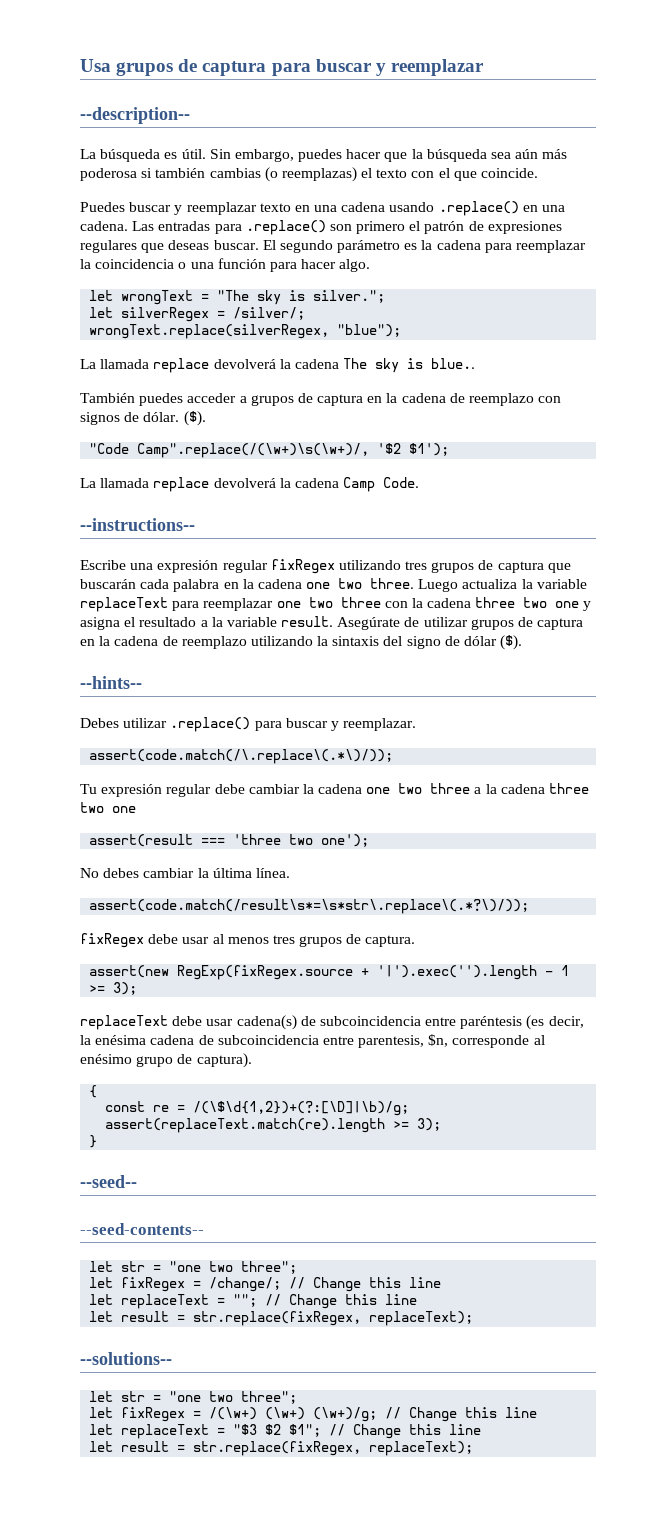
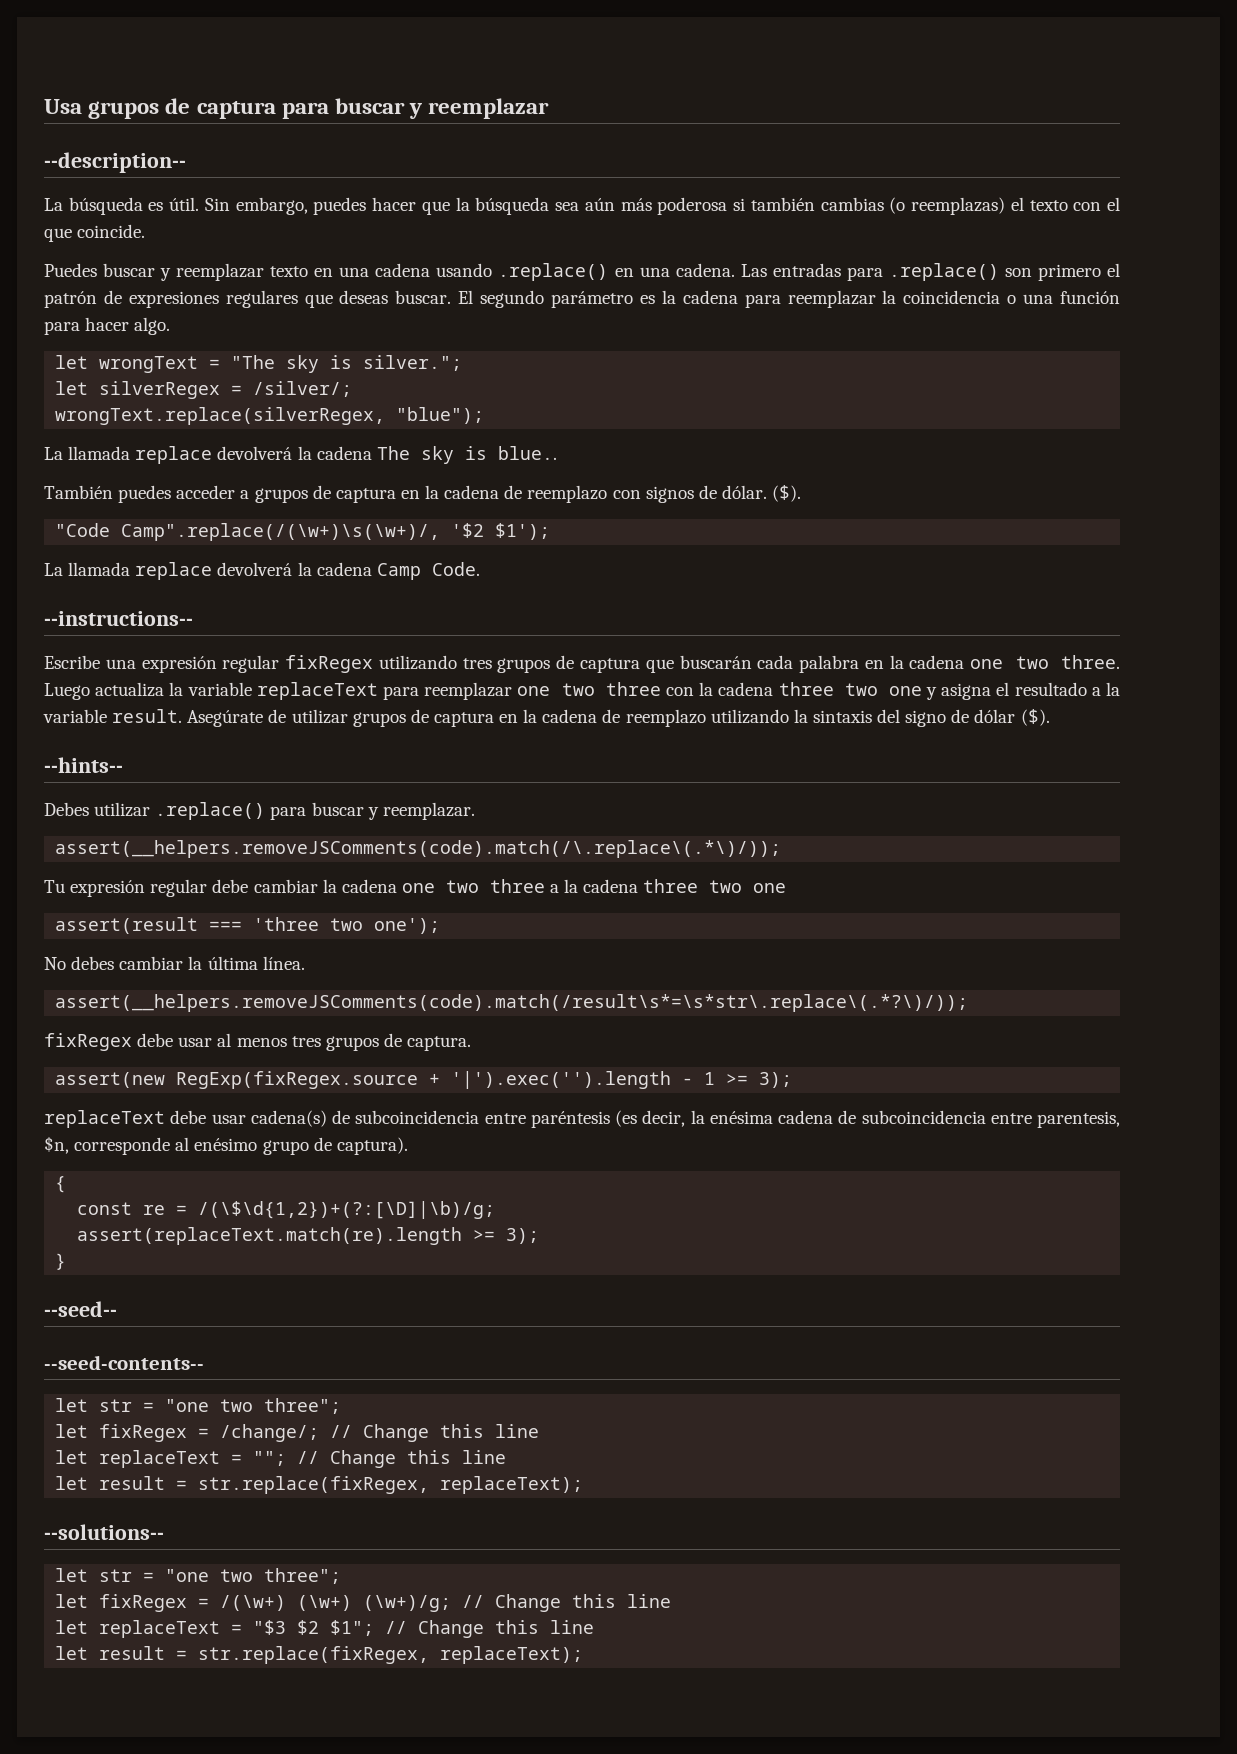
- assert(code.match(/\.replace\(.*\)/));
+ assert(__helpers.removeJSComments(code).match(/\.replace\(.*\)/));
- assert(code.match(/result\s*=\s*str\.replace\(.*?\)/));
+ assert(__helpers.removeJSComments(code).match(/result\s*=\s*str\.replace\(.*?\)/));

